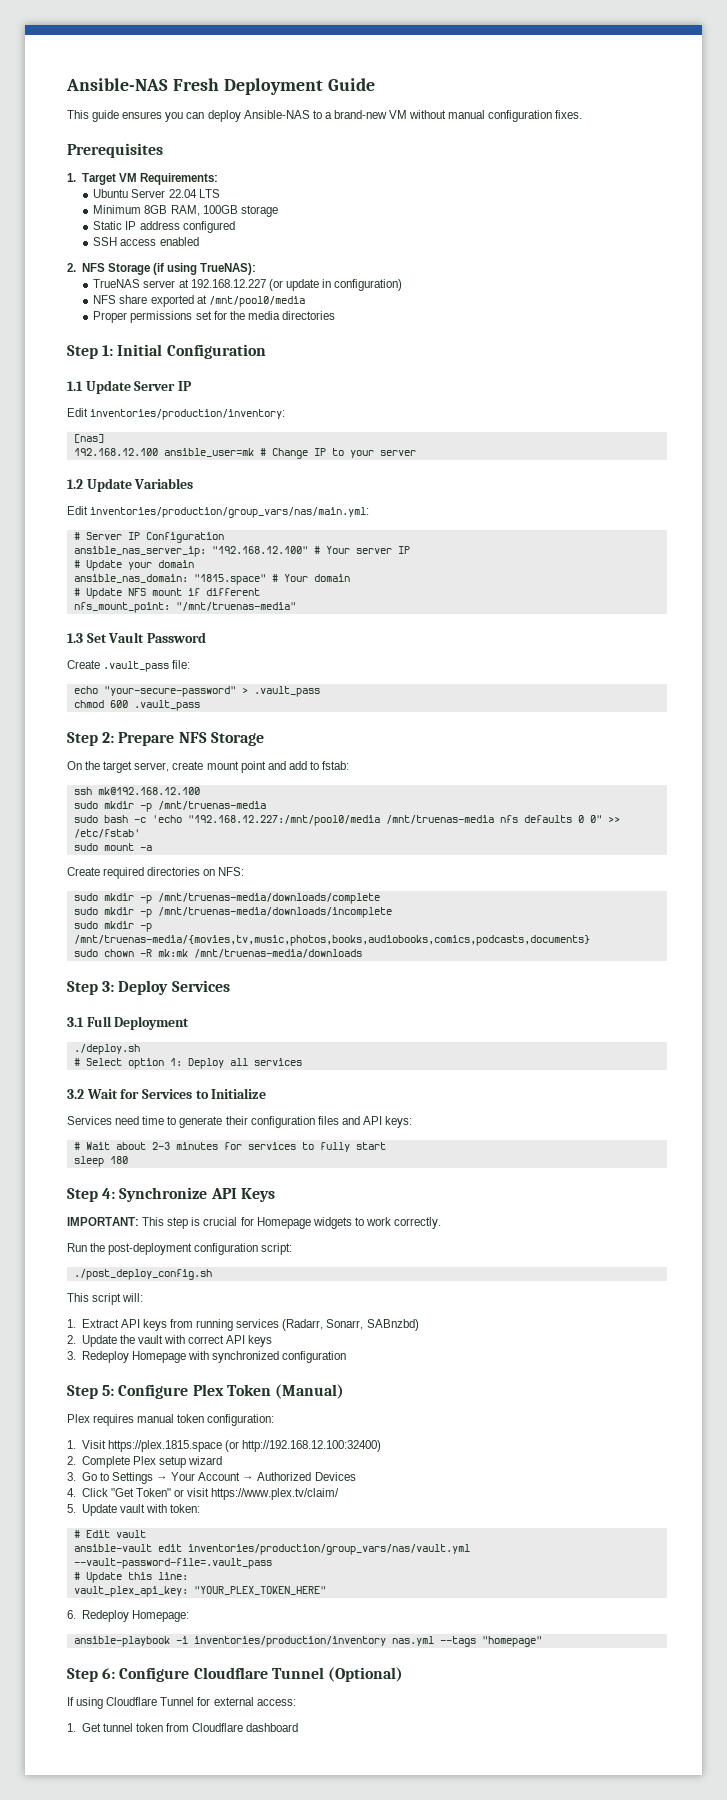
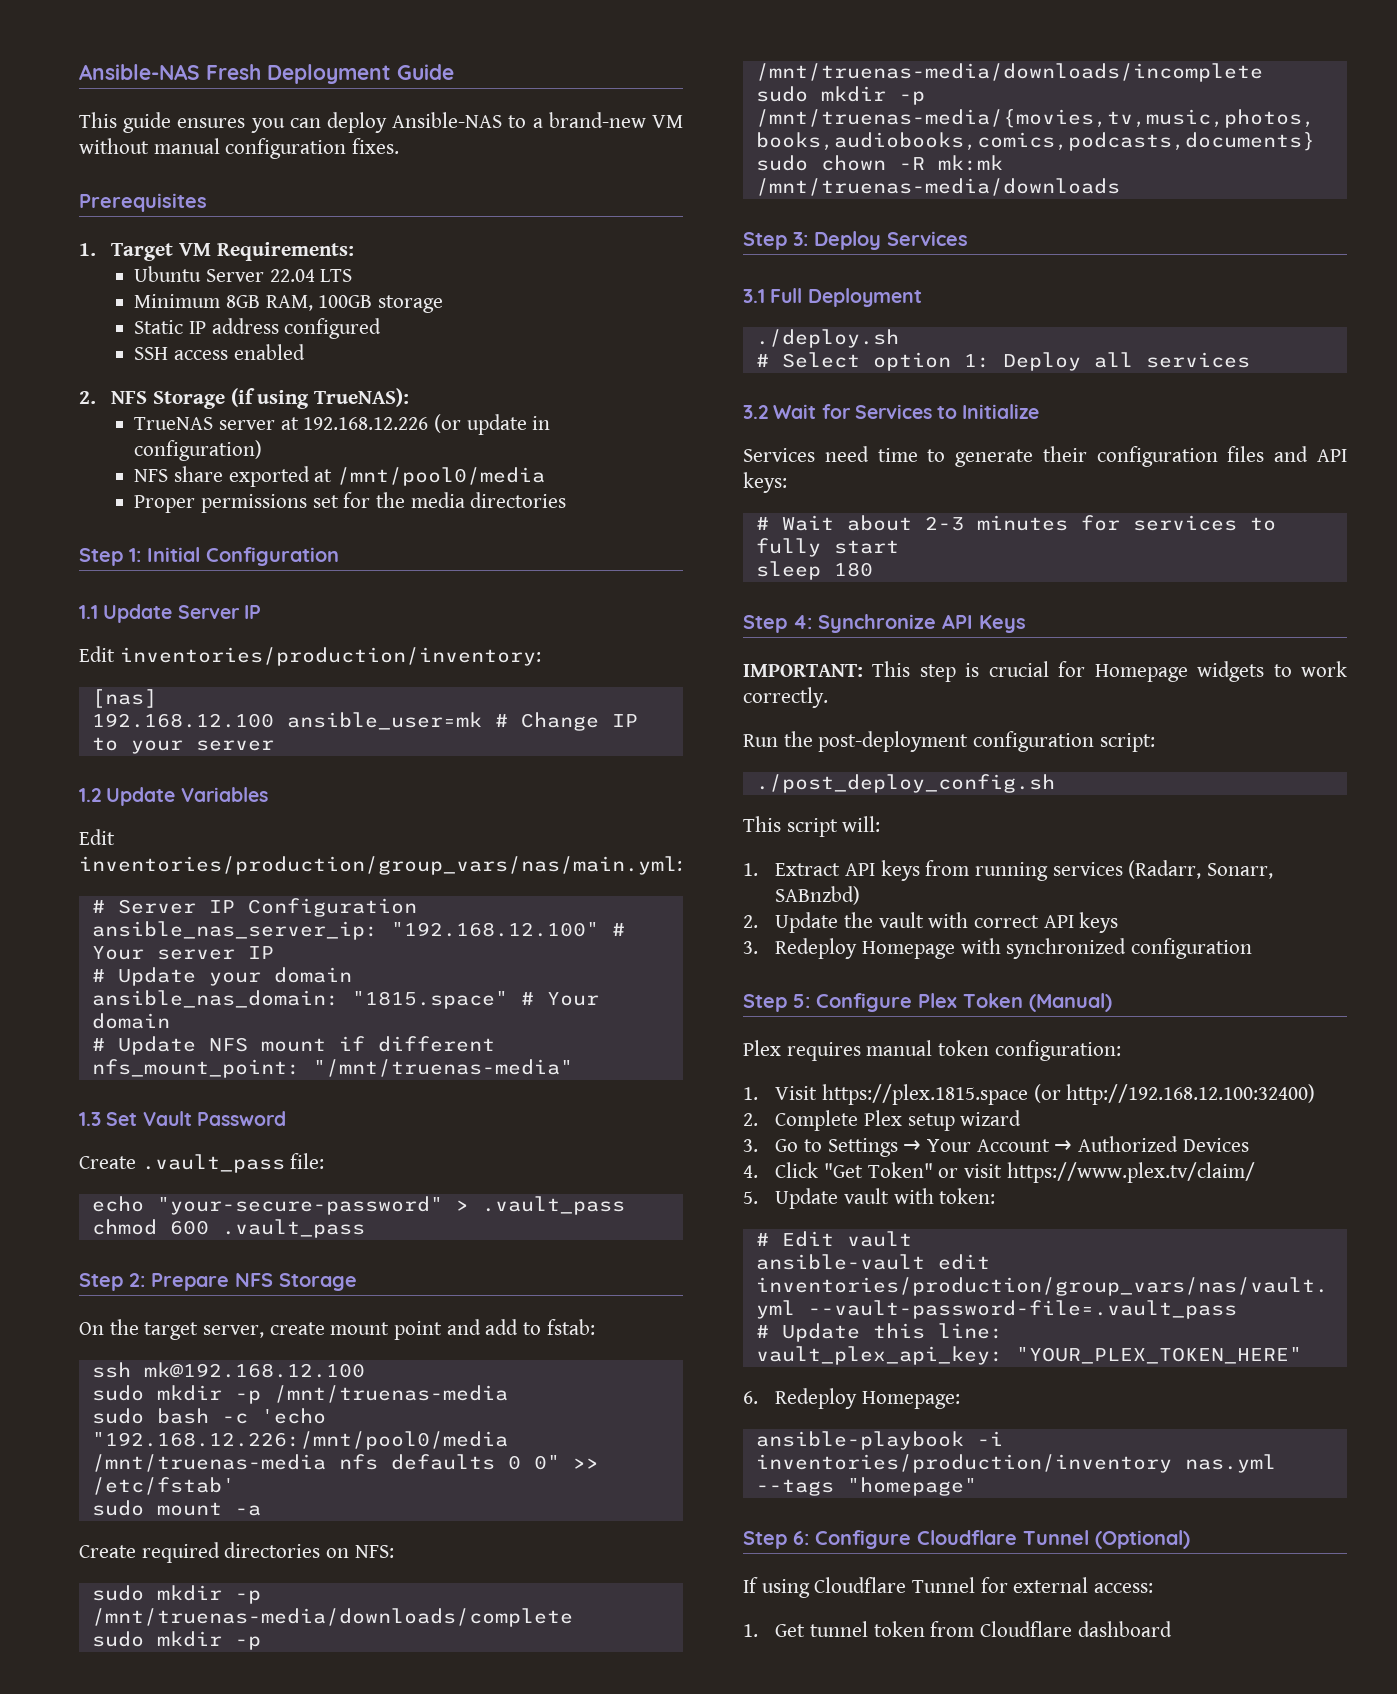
- TrueNAS server at 192.168.12.227 (or update in configuration)
+ TrueNAS server at 192.168.12.226 (or update in configuration)
- sudo bash -c 'echo "192.168.12.227:/mnt/pool0/media /mnt/truenas-media nfs defaults 0 0" >> /etc/fstab'
+ sudo bash -c 'echo "192.168.12.226:/mnt/pool0/media /mnt/truenas-media nfs defaults 0 0" >> /etc/fstab'

